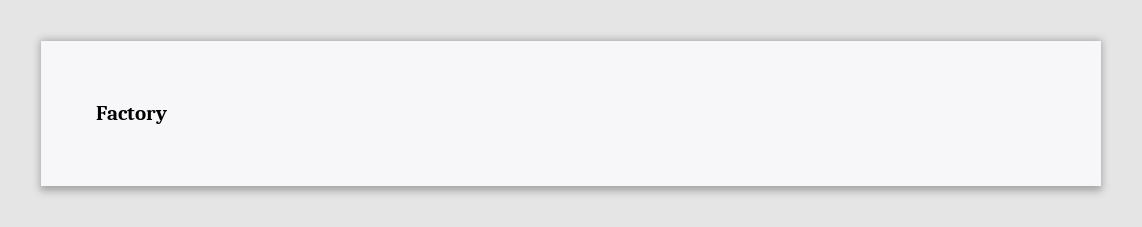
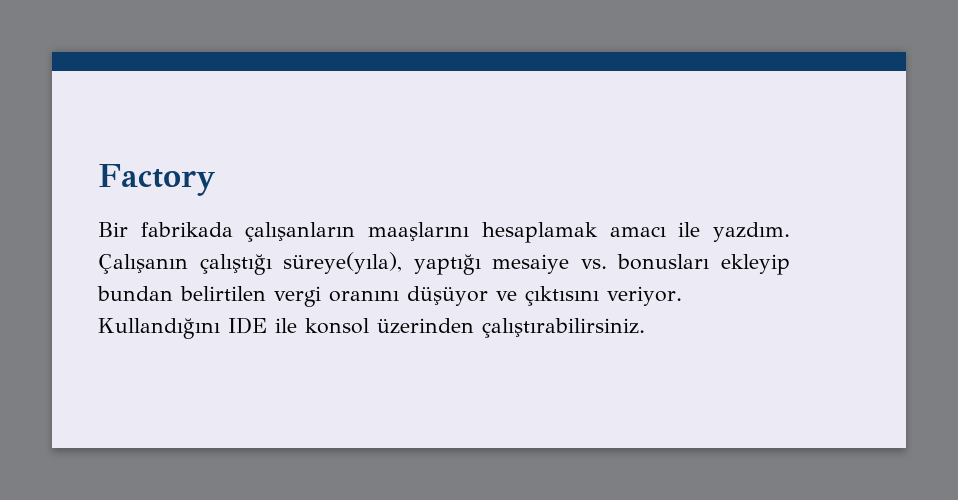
+ Bir fabrikada çalışanların maaşlarını hesaplamak amacı ile yazdım. Çalışanın çalıştığı süreye(yıla), yaptığı mesaiye vs. bonusları ekleyip bundan belirtilen vergi oranını düşüyor ve çıktısını veriyor. Kullandığını IDE ile konsol üzerinden çalıştırabilirsiniz.

